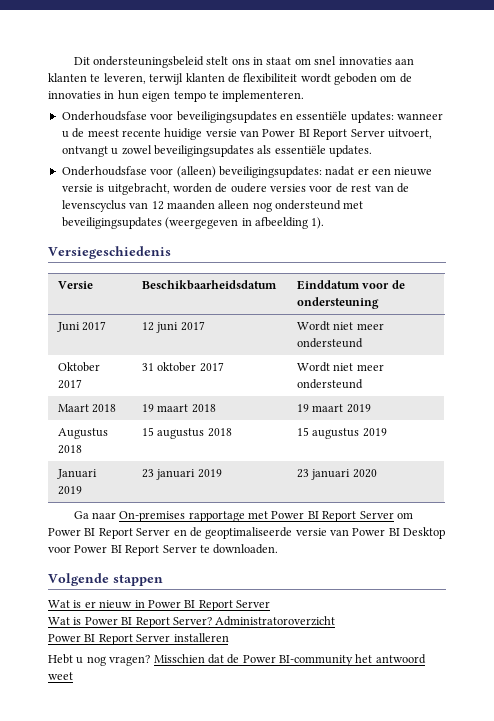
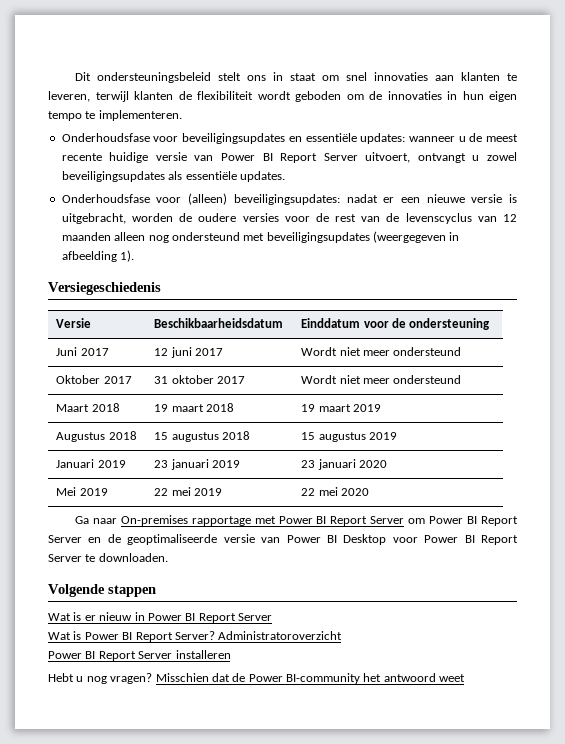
+ Mei 2019 | 22 mei 2019 | 22 mei 2020

